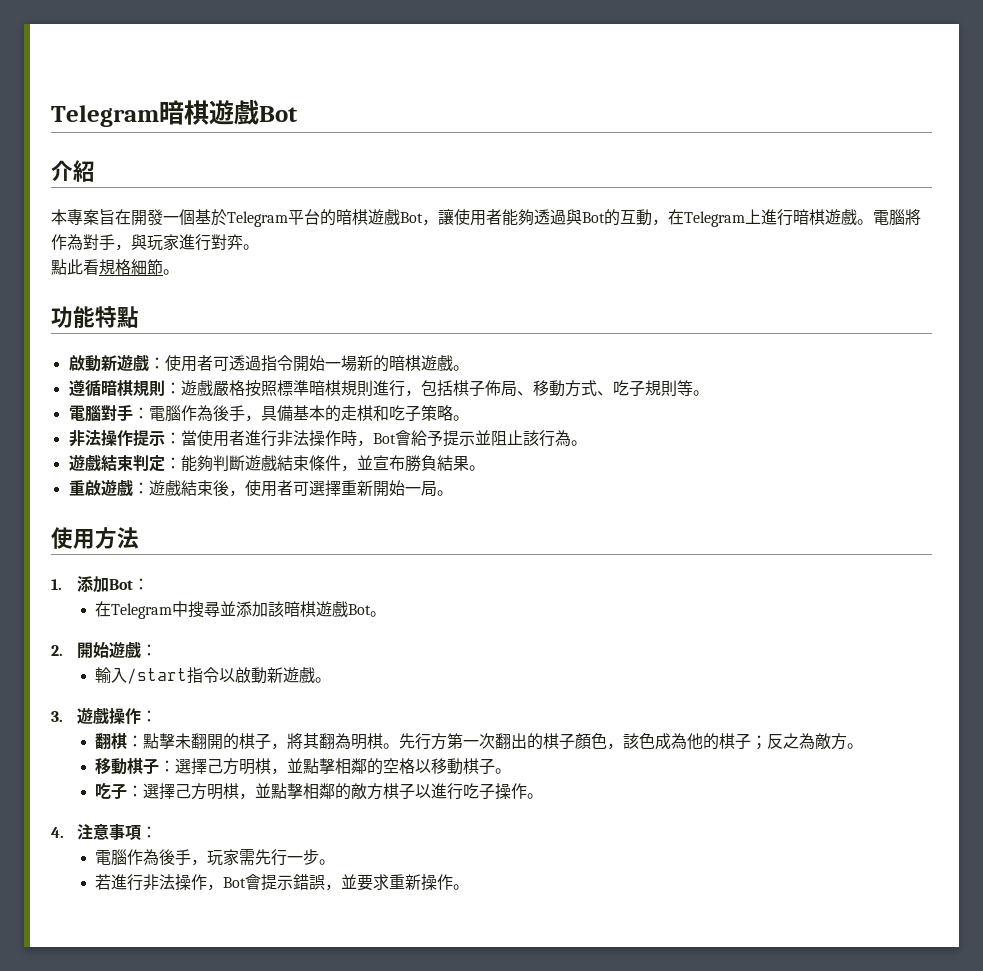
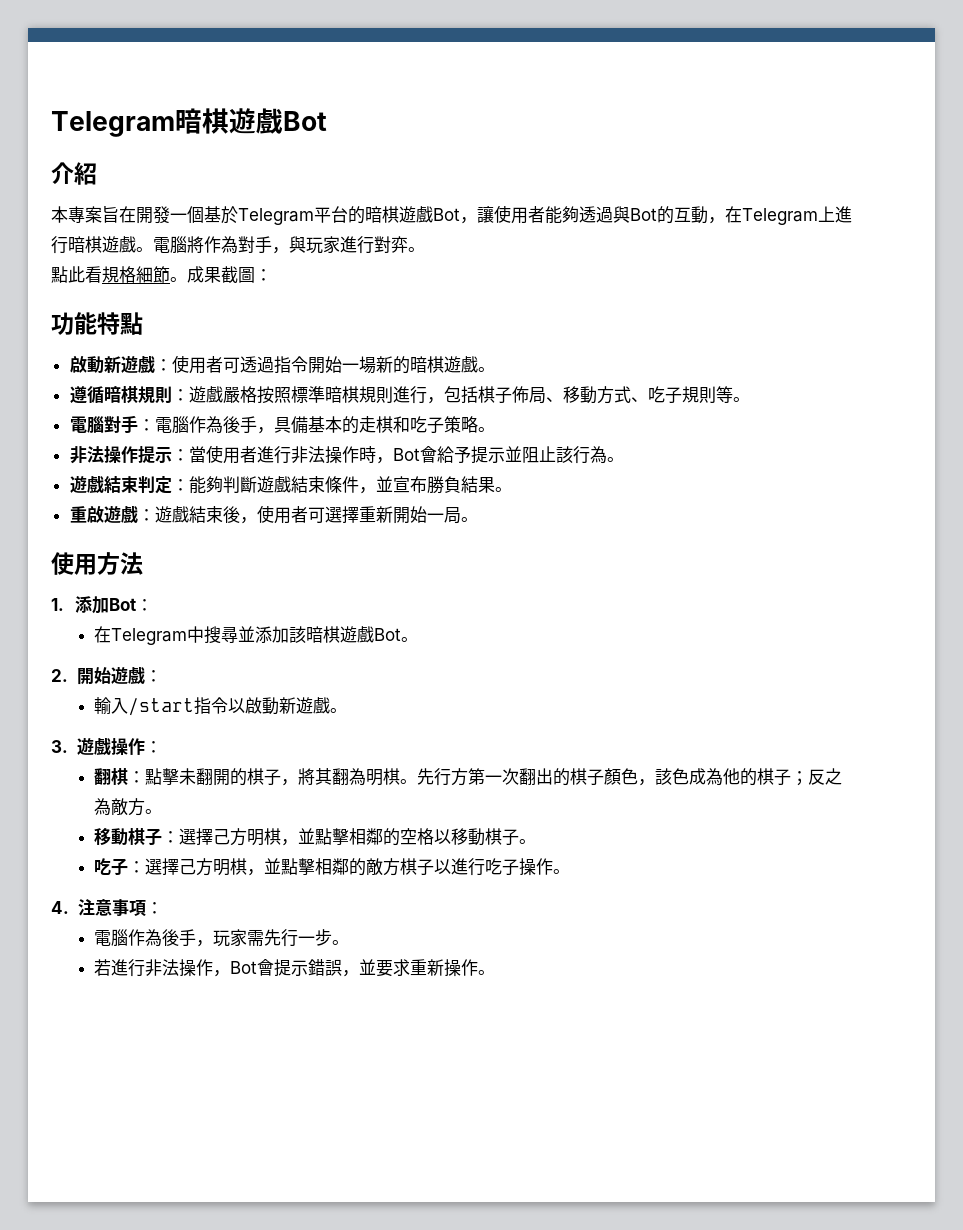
+ 成果截圖：

